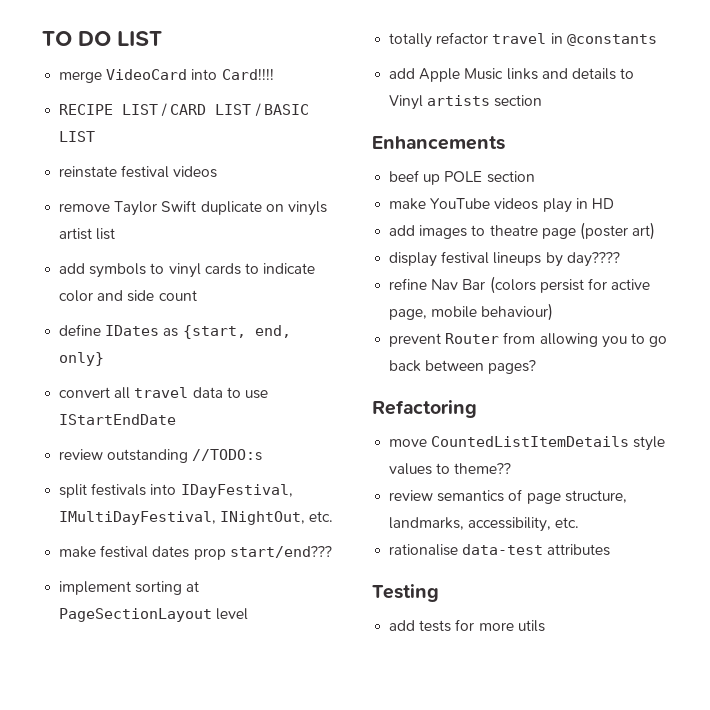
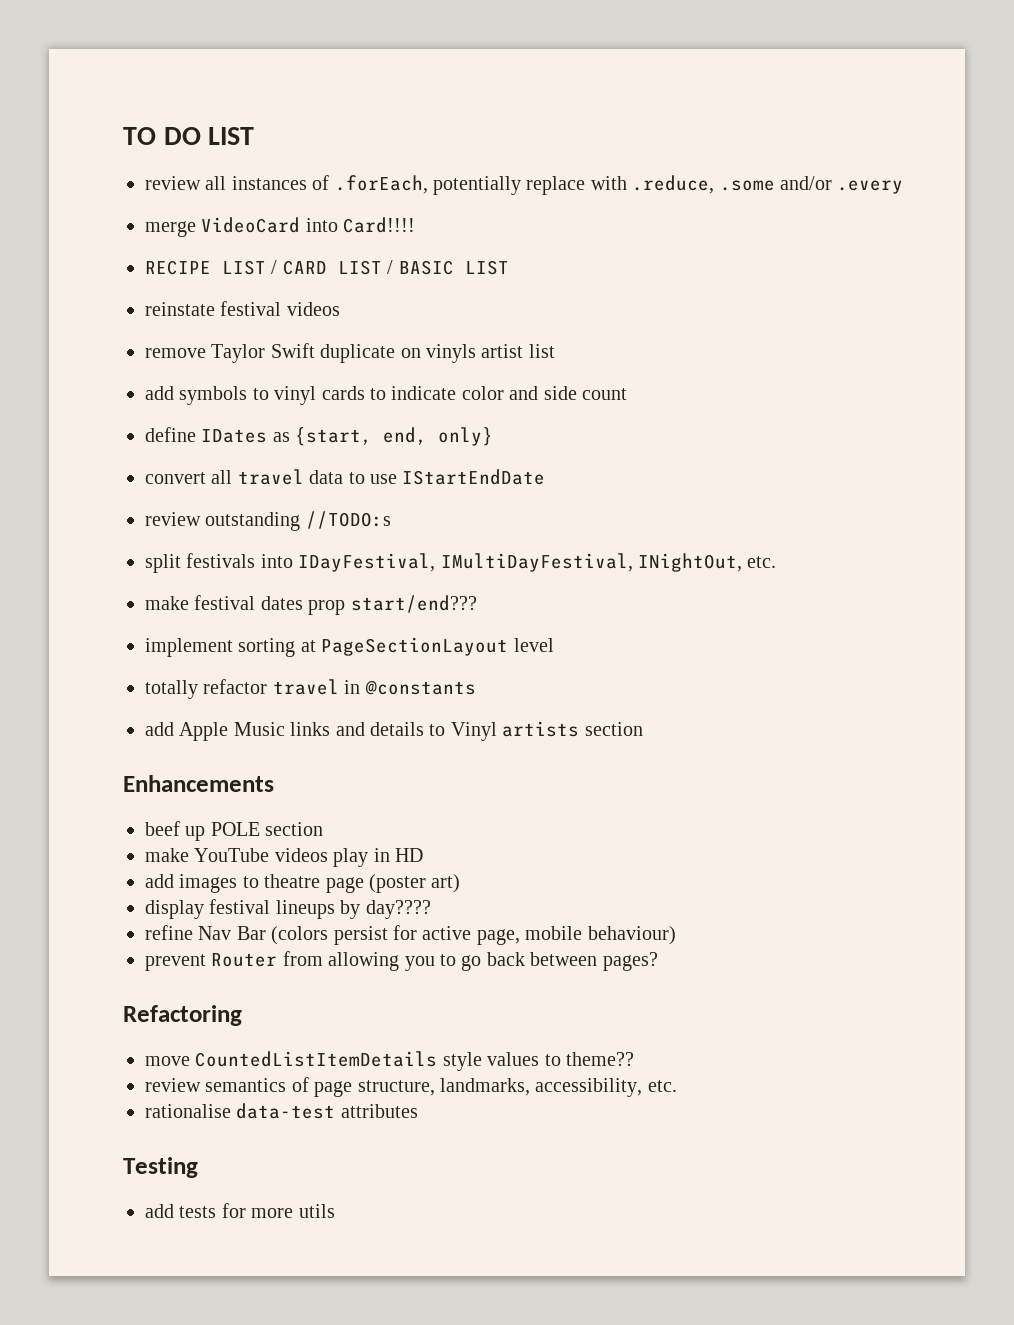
+ review all instances of .forEach, potentially replace with .reduce, .some and/or .every

